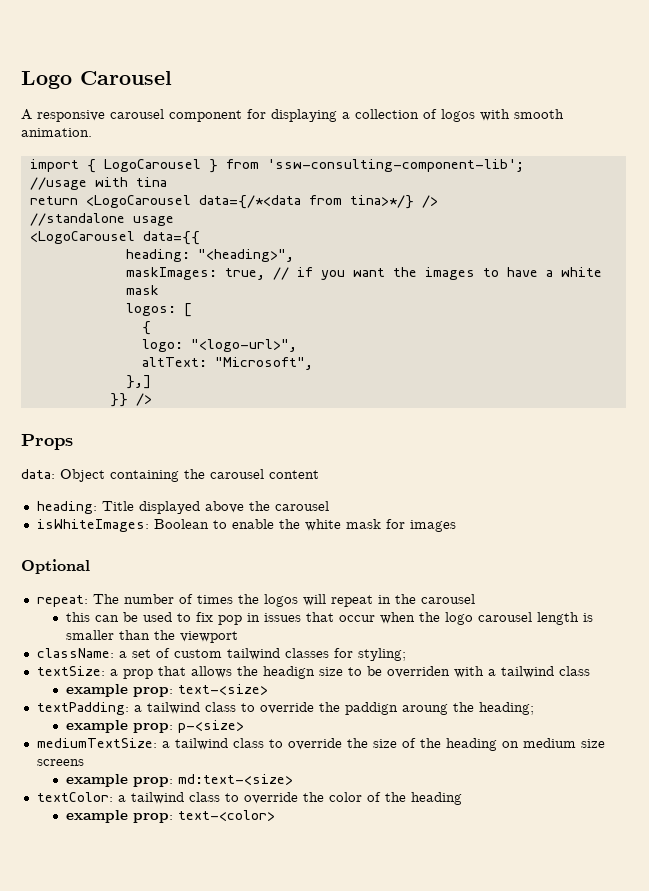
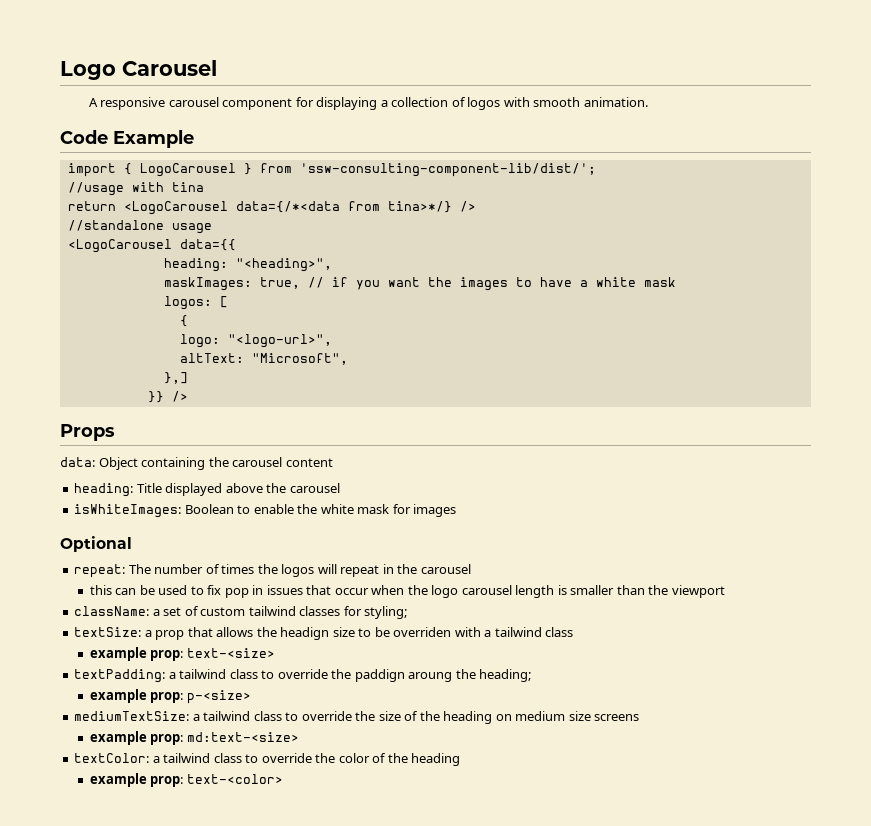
+ Code Example
- import { LogoCarousel } from 'ssw-consulting-component-lib';
+ import { LogoCarousel } from 'ssw-consulting-component-lib/dist/';

